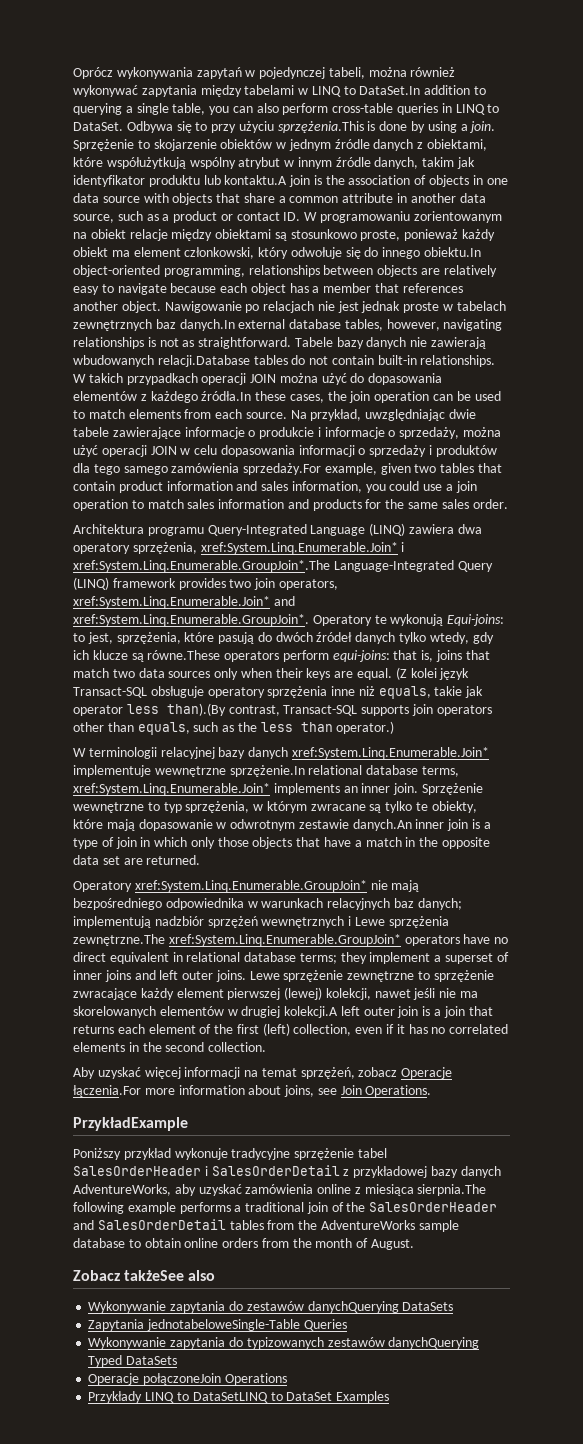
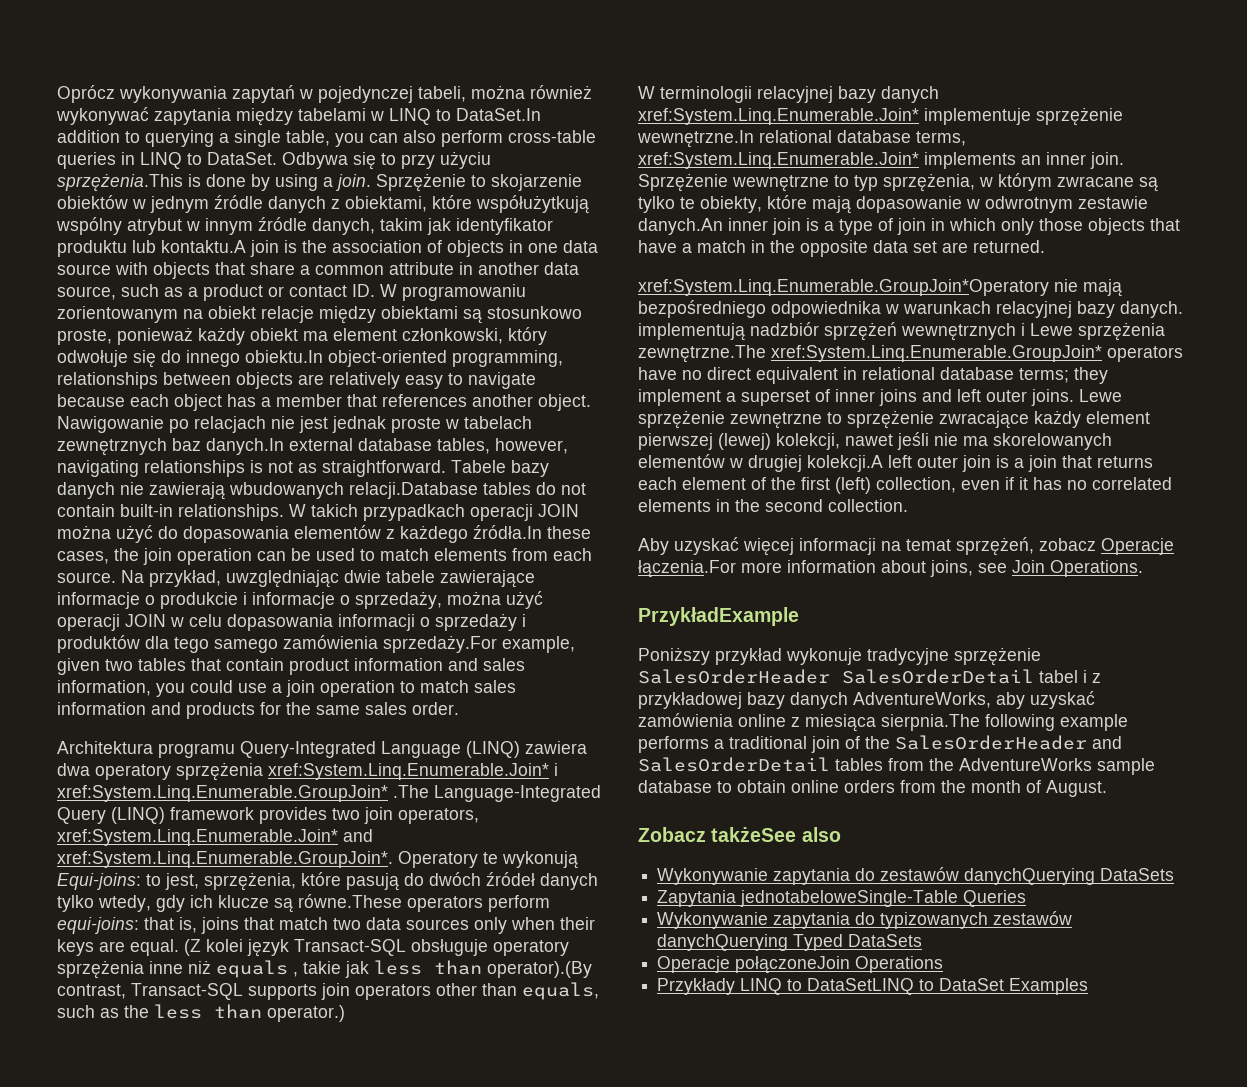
- Architektura programu Query-Integrated Language (LINQ) zawiera dwa operatory sprzężenia, xref:System.Linq.Enumerable.Join* i xref:System.Linq.Enumerable.GroupJoin*.The Language-Integrated Query (LINQ) framework provides two join operators, xref:System.Linq.Enumerable.Join* and xref:System.Linq.Enumerable.GroupJoin*. Operatory te wykonują Equi-joins: to jest, sprzężenia, które pasują do dwóch źródeł danych tylko wtedy, gdy ich klucze są równe.These operators perform equi-joins: that is, joins that match two data sources only when their keys are equal.
+ Architektura programu Query-Integrated Language (LINQ) zawiera dwa operatory sprzężenia xref:System.Linq.Enumerable.Join* i xref:System.Linq.Enumerable.GroupJoin* .The Language-Integrated Query (LINQ) framework provides two join operators, xref:System.Linq.Enumerable.Join* and xref:System.Linq.Enumerable.GroupJoin*. Operatory te wykonują Equi-joins: to jest, sprzężenia, które pasują do dwóch źródeł danych tylko wtedy, gdy ich klucze są równe.These operators perform equi-joins: that is, joins that match two data sources only when their keys are equal.
- (Z kolei język Transact-SQL obsługuje operatory sprzężenia inne niż equals, takie jak operator less than).(By contrast, Transact-SQL supports join operators other than equals, such as the less than operator.)
+ (Z kolei język Transact-SQL obsługuje operatory sprzężenia inne niż equals , takie jak less than operator).(By contrast, Transact-SQL supports join operators other than equals, such as the less than operator.)
- W terminologii relacyjnej bazy danych xref:System.Linq.Enumerable.Join* implementuje wewnętrzne sprzężenie.In relational database terms, xref:System.Linq.Enumerable.Join* implements an inner join.
+ W terminologii relacyjnej bazy danych xref:System.Linq.Enumerable.Join* implementuje sprzężenie wewnętrzne.In relational database terms, xref:System.Linq.Enumerable.Join* implements an inner join.
- Operatory xref:System.Linq.Enumerable.GroupJoin* nie mają bezpośredniego odpowiednika w warunkach relacyjnych baz danych; implementują nadzbiór sprzężeń wewnętrznych i Lewe sprzężenia zewnętrzne.The xref:System.Linq.Enumerable.GroupJoin* operators have no direct equivalent in relational database terms; they implement a superset of inner joins and left outer joins.
+ xref:System.Linq.Enumerable.GroupJoin*Operatory nie mają bezpośredniego odpowiednika w warunkach relacyjnej bazy danych. implementują nadzbiór sprzężeń wewnętrznych i Lewe sprzężenia zewnętrzne.The xref:System.Linq.Enumerable.GroupJoin* operators have no direct equivalent in relational database terms; they implement a superset of inner joins and left outer joins.
- Poniższy przykład wykonuje tradycyjne sprzężenie tabel SalesOrderHeader i SalesOrderDetail z przykładowej bazy danych AdventureWorks, aby uzyskać zamówienia online z miesiąca sierpnia.The following example performs a traditional join of the SalesOrderHeader and SalesOrderDetail tables from the AdventureWorks sample database to obtain online orders from the month of August.
+ Poniższy przykład wykonuje tradycyjne sprzężenie SalesOrderHeader SalesOrderDetail tabel i z przykładowej bazy danych AdventureWorks, aby uzyskać zamówienia online z miesiąca sierpnia.The following example performs a traditional join of the SalesOrderHeader and SalesOrderDetail tables from the AdventureWorks sample database to obtain online orders from the month of August.

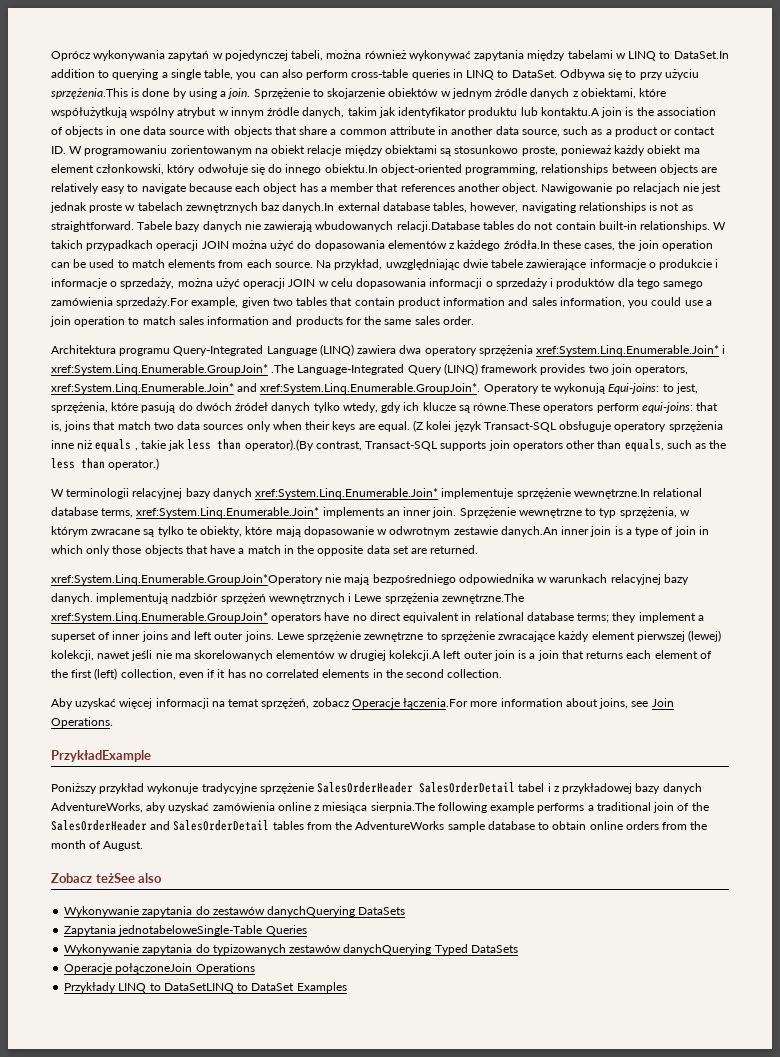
- Zobacz takżeSee also
+ Zobacz teżSee also

